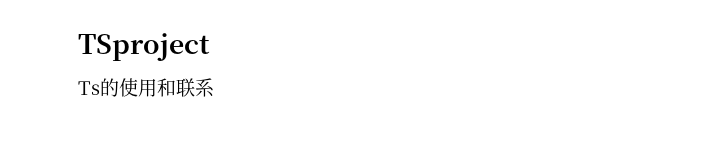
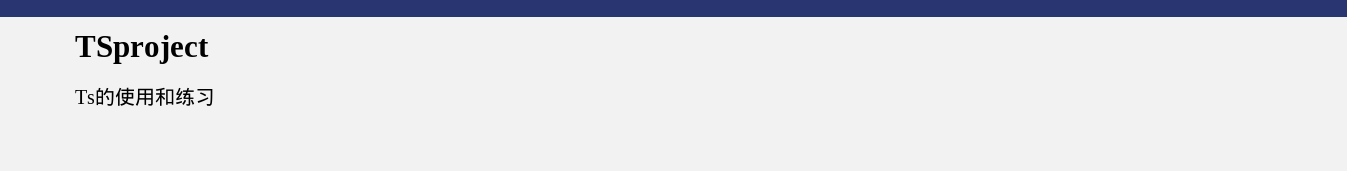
- Ts的使用和联系
+ Ts的使用和练习

